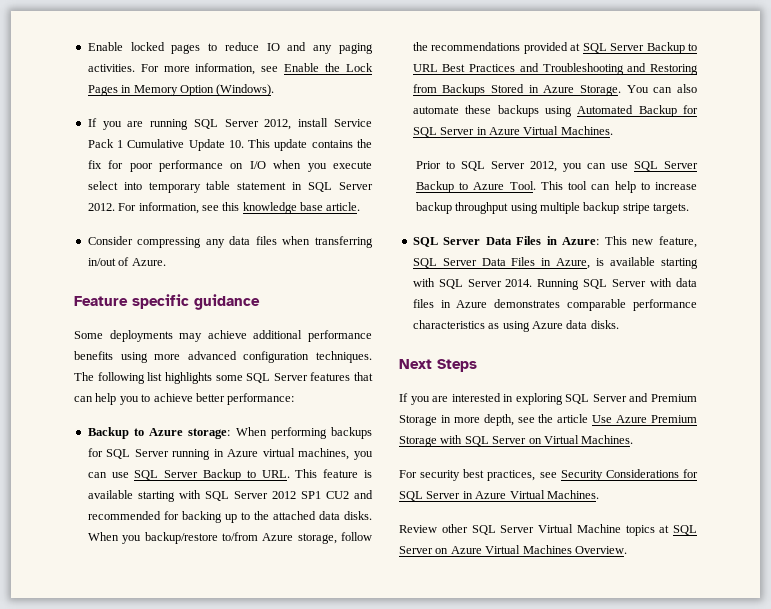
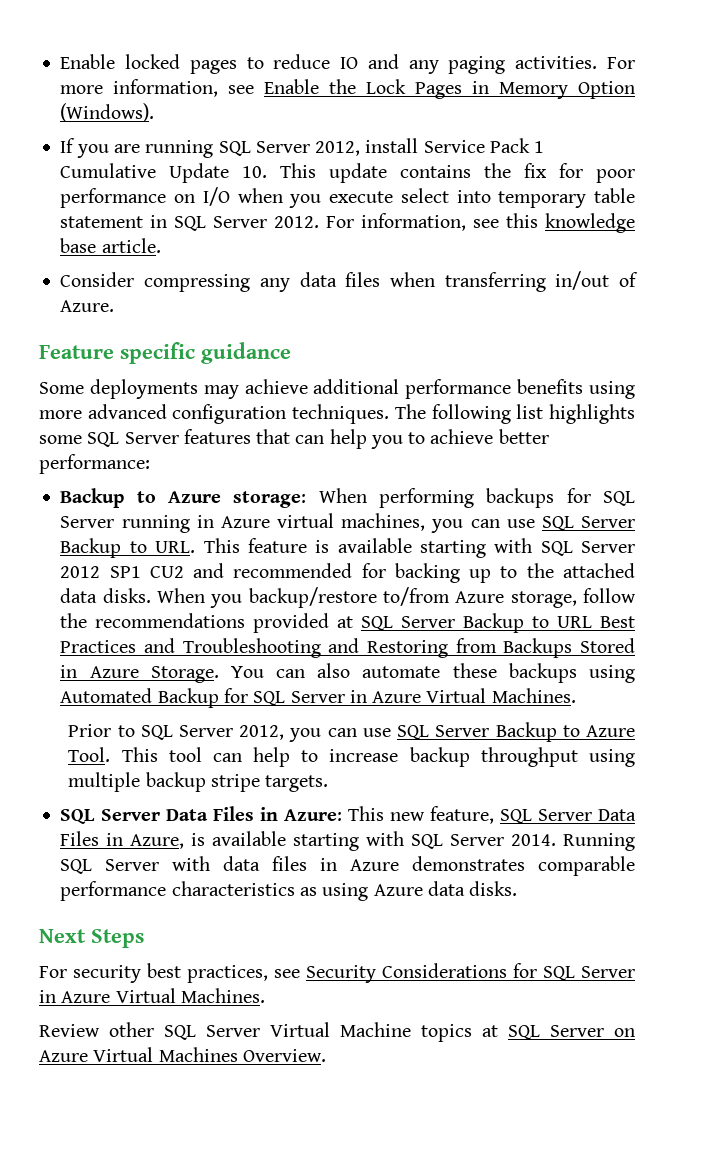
- If you are interested in exploring SQL Server and Premium Storage in more depth, see the article Use Azure Premium Storage with SQL Server on Virtual Machines.

